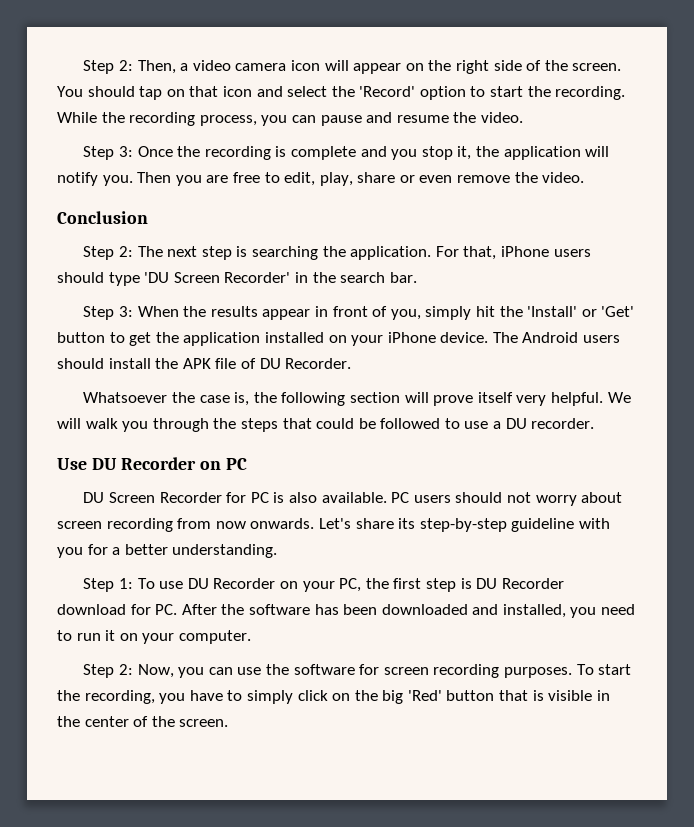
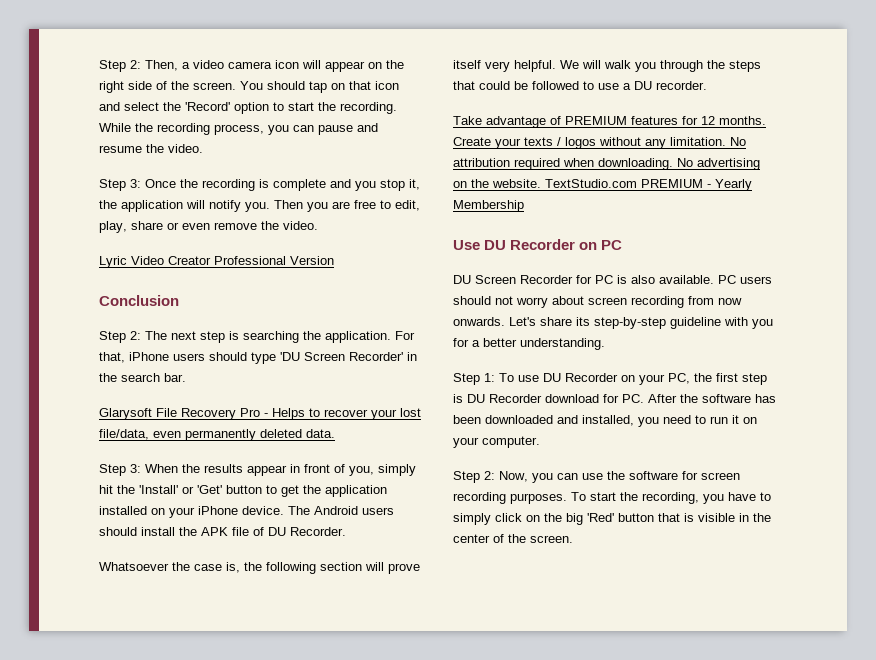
+ Lyric Video Creator Professional Version
+ Glarysoft File Recovery Pro - Helps to recover your lost file/data, even permanently deleted data.
+ Take advantage of PREMIUM features for 12 months. Create your texts / logos without any limitation. No attribution required when downloading. No advertising on the website. TextStudio.com PREMIUM - Yearly Membership

